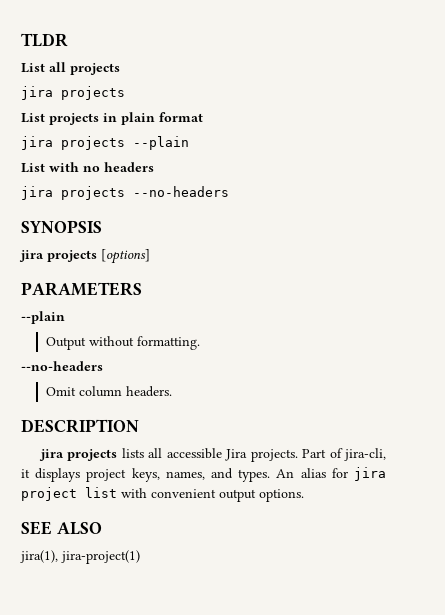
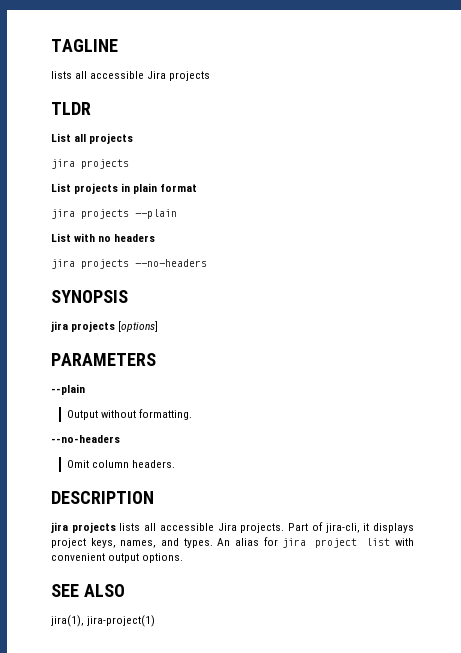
+ TAGLINE
+ lists all accessible Jira projects

